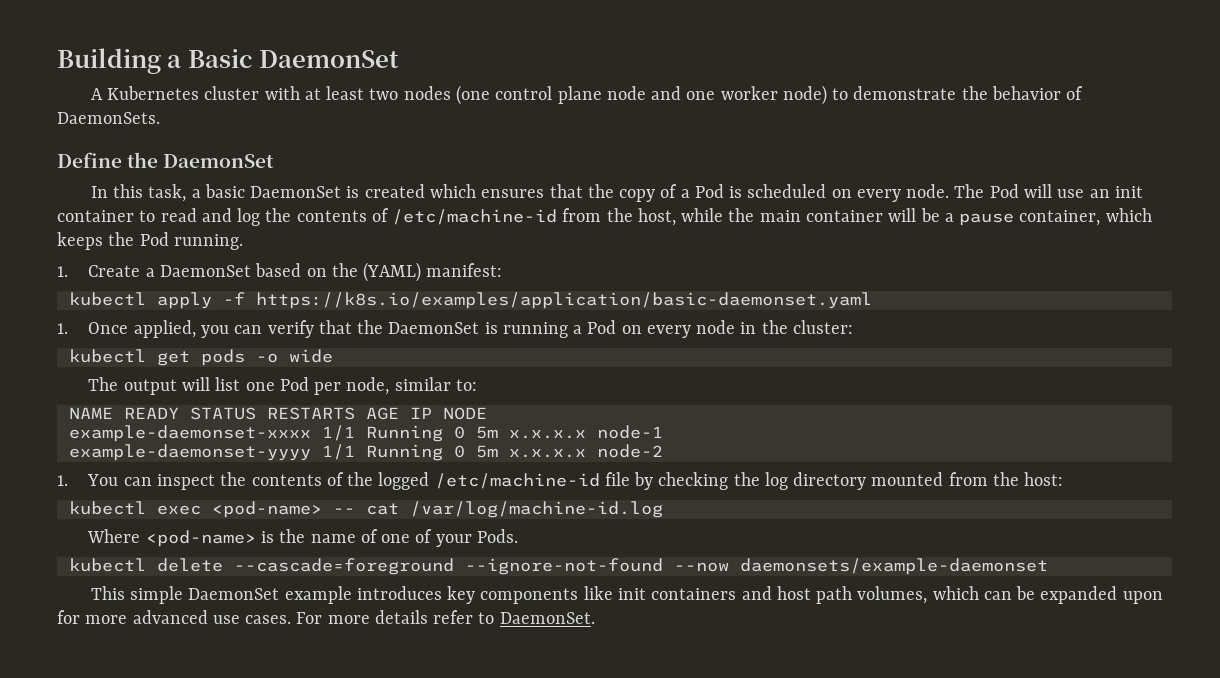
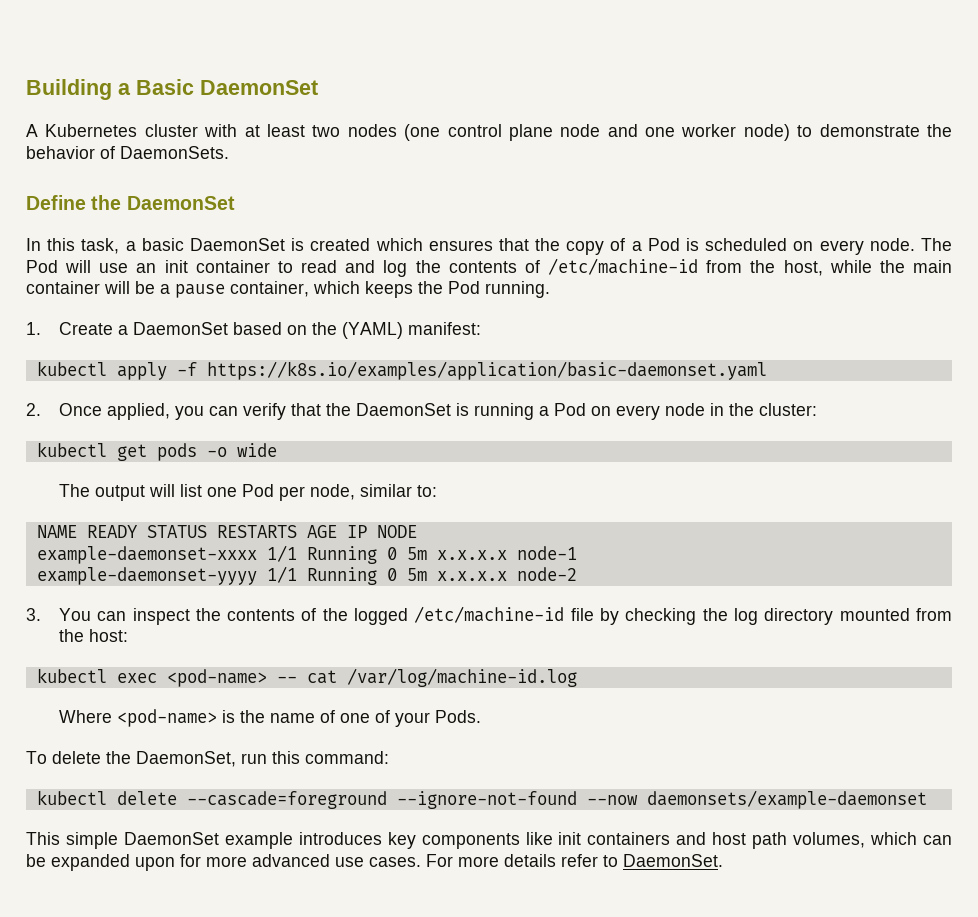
- 1. Once applied, you can verify that the DaemonSet is running a Pod on every node in the cluster:
+ 2. Once applied, you can verify that the DaemonSet is running a Pod on every node in the cluster:
- 1. You can inspect the contents of the logged /etc/machine-id file by checking the log directory mounted from the host:
+ 3. You can inspect the contents of the logged /etc/machine-id file by checking the log directory mounted from the host:
+ To delete the DaemonSet, run this command:

